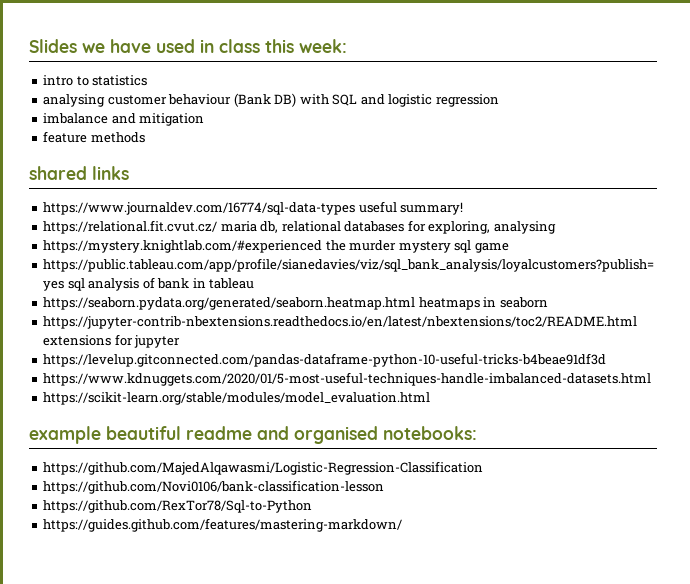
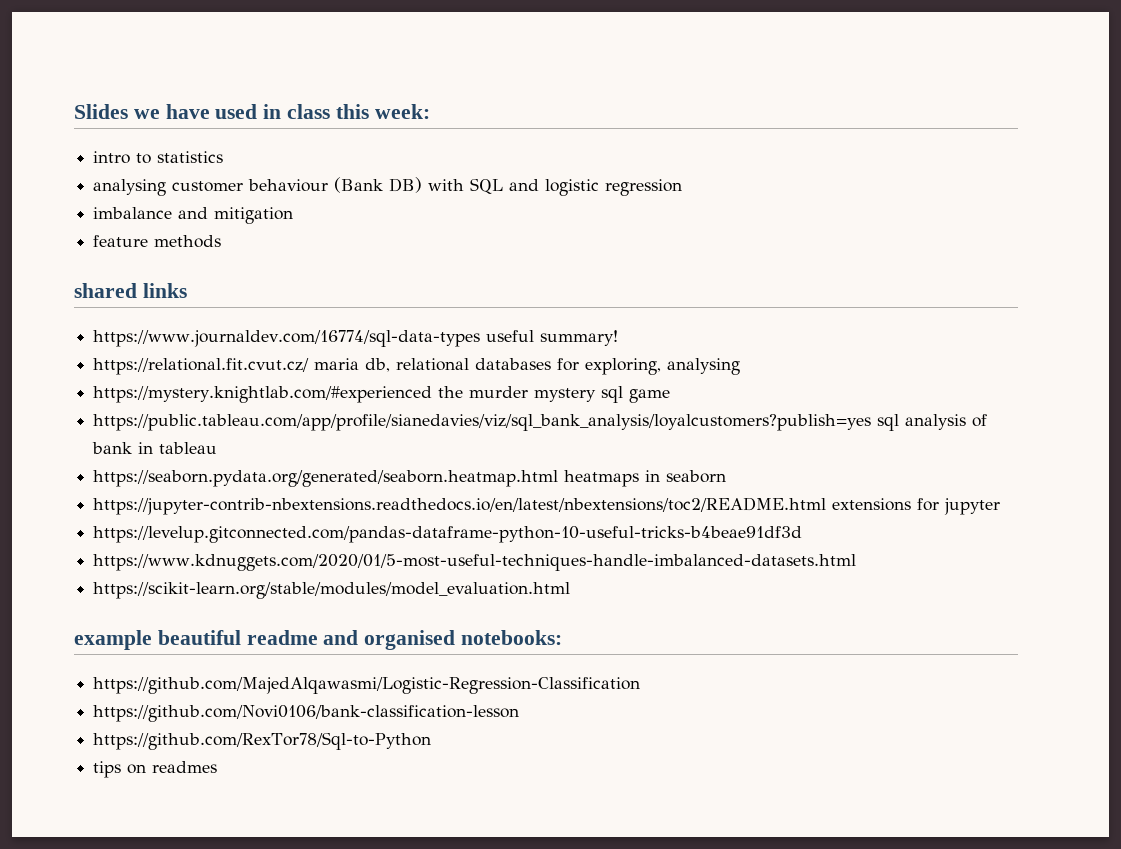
- https://guides.github.com/features/mastering-markdown/
+ tips on readmes

